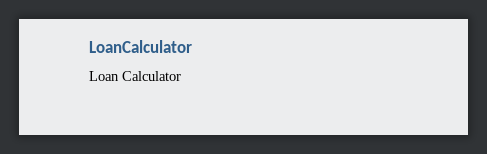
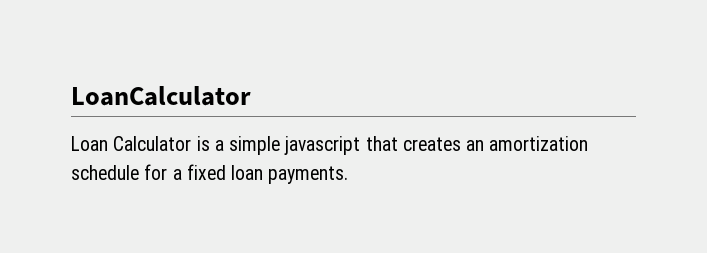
- Loan Calculator
+ Loan Calculator is a simple javascript that creates an amortization schedule for a fixed loan payments.

